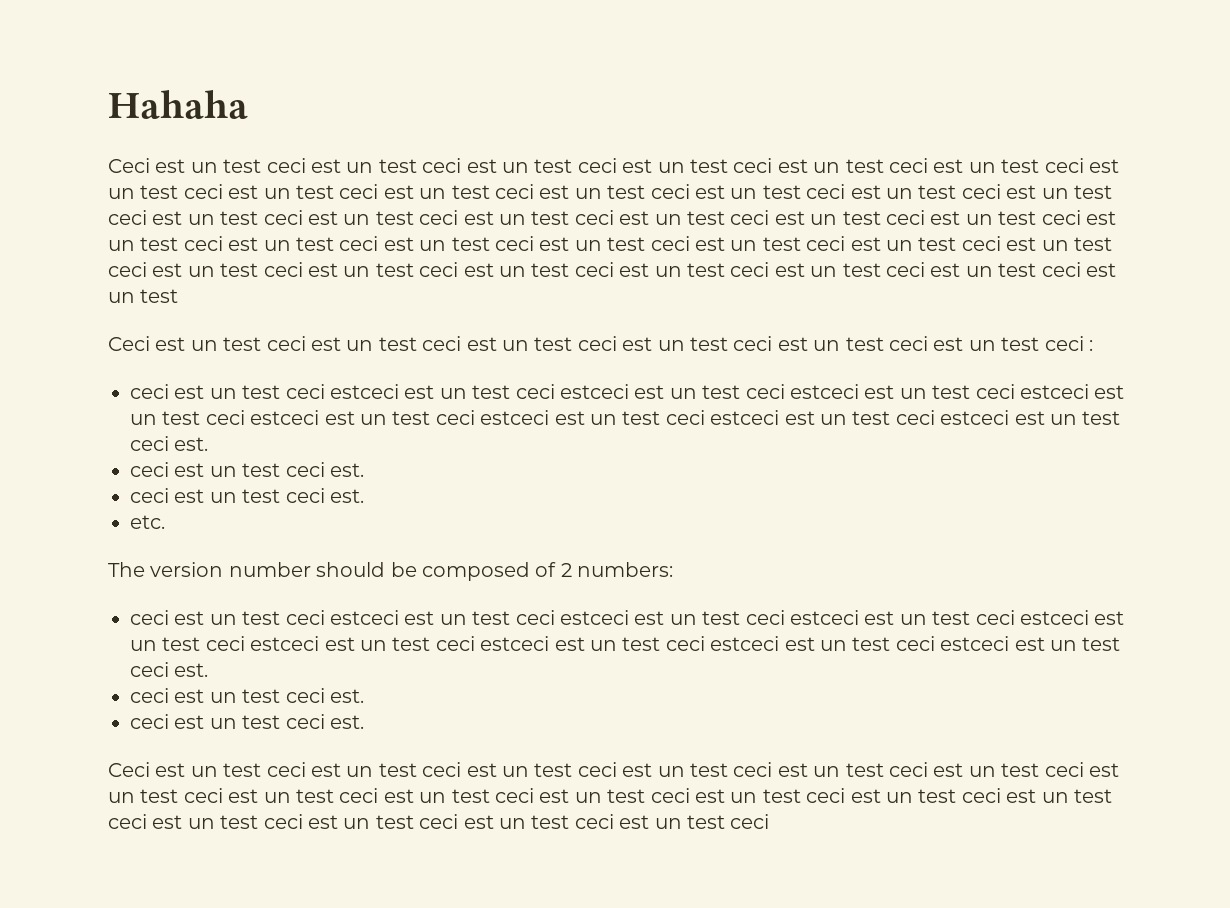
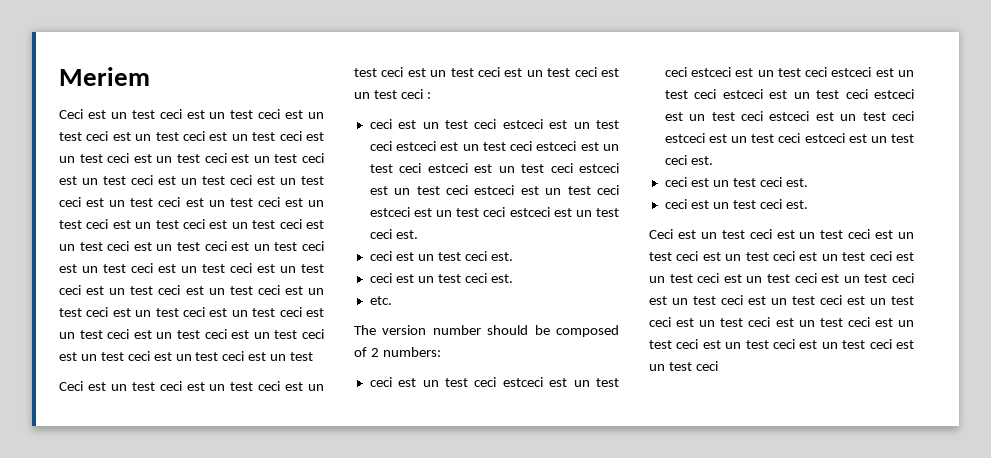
- Hahaha
+ Meriem

